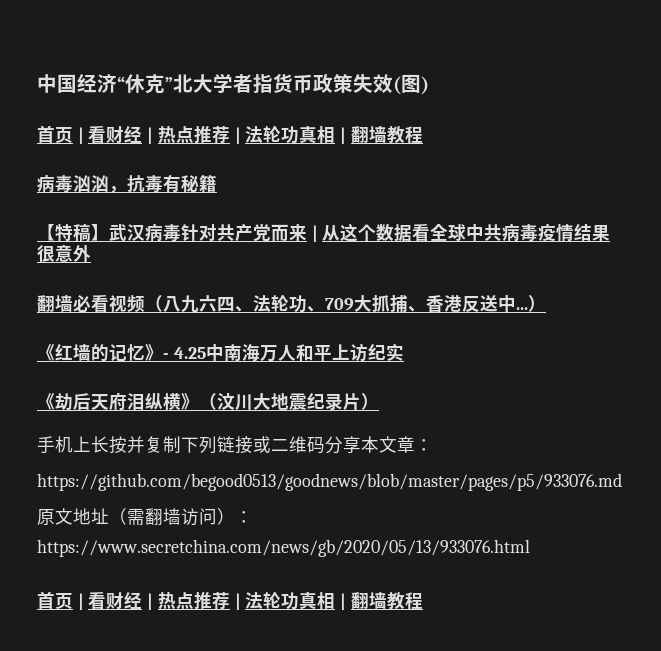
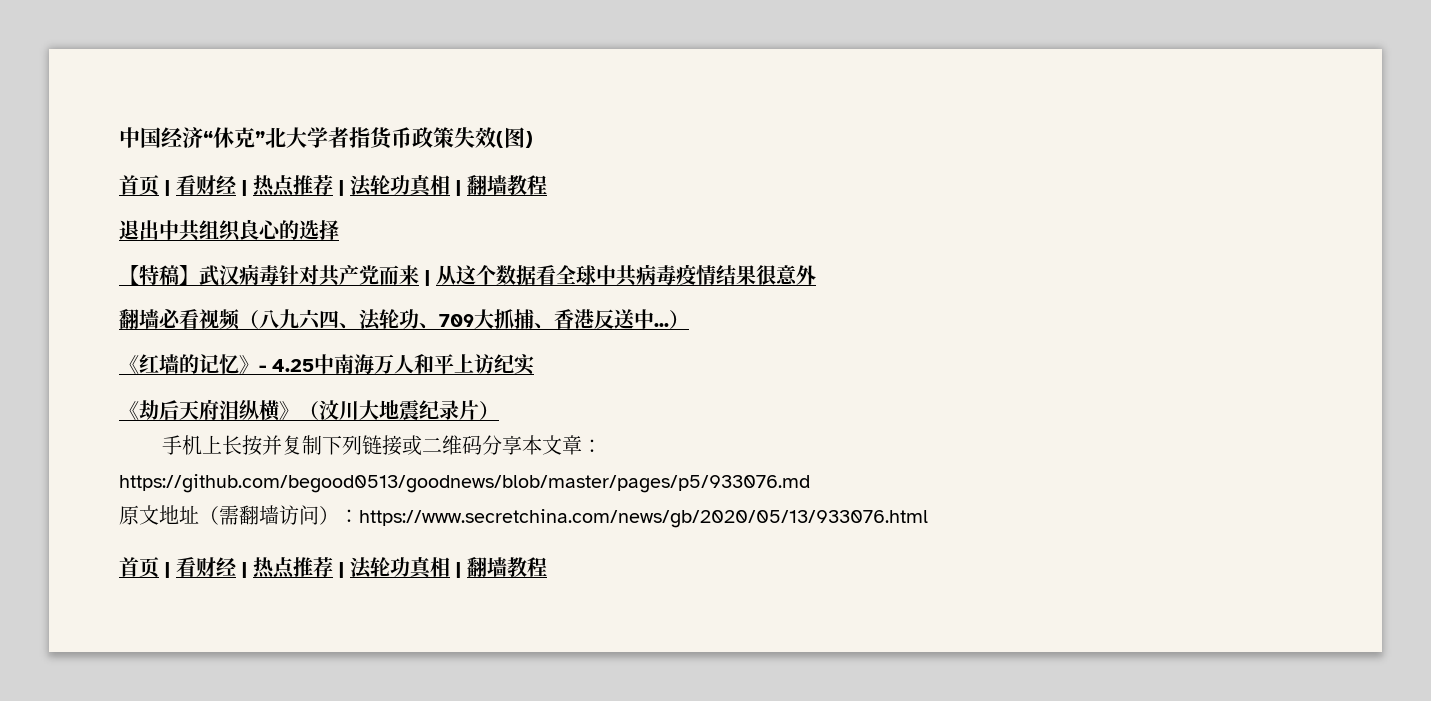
- 病毒汹汹，抗毒有秘籍
+ 退出中共组织良心的选择

